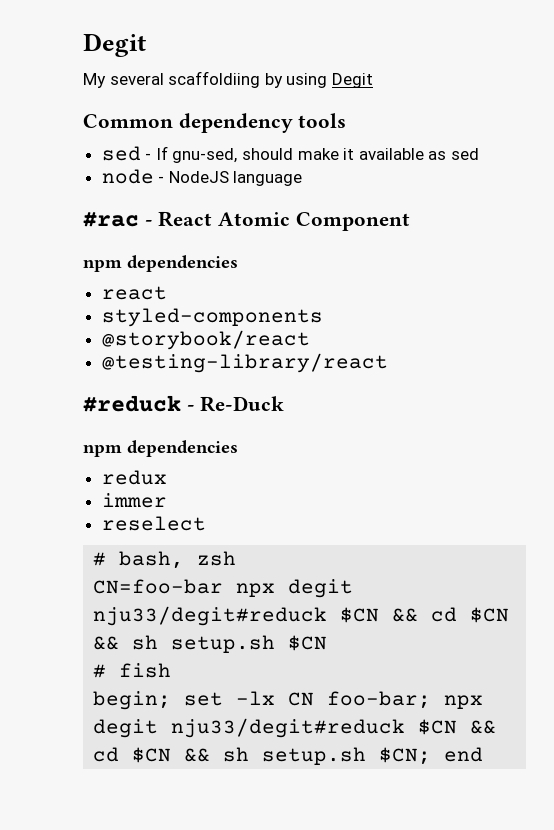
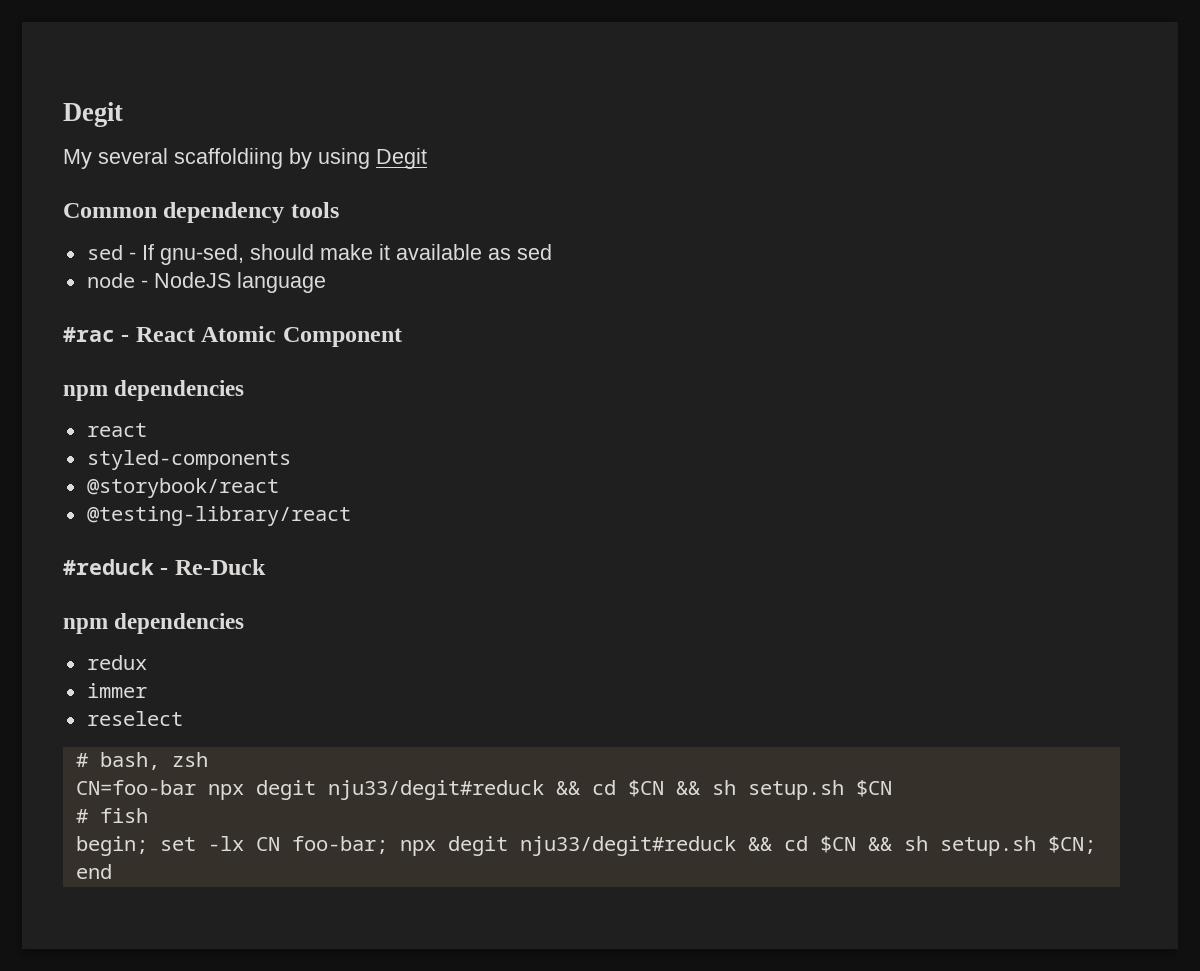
- CN=foo-bar npx degit nju33/degit#reduck $CN && cd $CN && sh setup.sh $CN
+ CN=foo-bar npx degit nju33/degit#reduck && cd $CN && sh setup.sh $CN
- begin; set -lx CN foo-bar; npx degit nju33/degit#reduck $CN && cd $CN && sh setup.sh $CN; end
+ begin; set -lx CN foo-bar; npx degit nju33/degit#reduck && cd $CN && sh setup.sh $CN; end

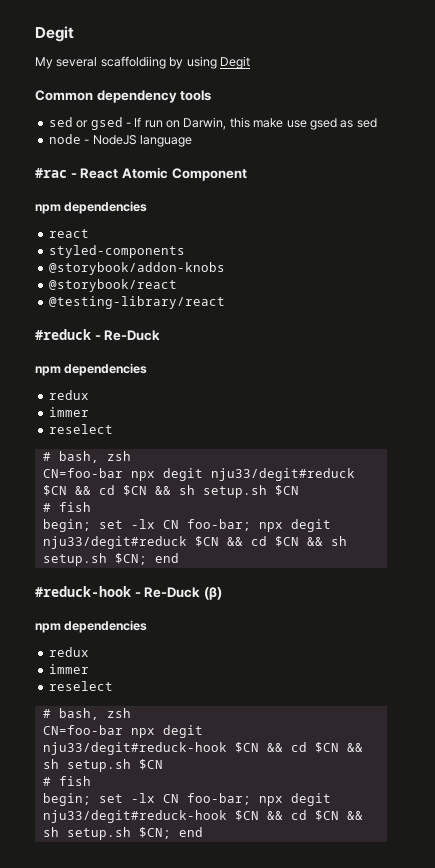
- sed - If gnu-sed, should make it available as sed
+ sed or gsed - If run on Darwin, this make use gsed as sed
+ @storybook/addon-knobs
- CN=foo-bar npx degit nju33/degit#reduck && cd $CN && sh setup.sh $CN
+ CN=foo-bar npx degit nju33/degit#reduck $CN && cd $CN && sh setup.sh $CN
- begin; set -lx CN foo-bar; npx degit nju33/degit#reduck && cd $CN && sh setup.sh $CN; end
+ begin; set -lx CN foo-bar; npx degit nju33/degit#reduck $CN && cd $CN && sh setup.sh $CN; end
+ #reduck-hook - Re-Duck (β)
+ npm dependencies
+ redux
+ immer
+ reselect
+ # bash, zsh
+ CN=foo-bar npx degit nju33/degit#reduck-hook $CN && cd $CN && sh setup.sh $CN
+ # fish
+ begin; set -lx CN foo-bar; npx degit nju33/degit#reduck-hook $CN && cd $CN && sh setup.sh $CN; end

